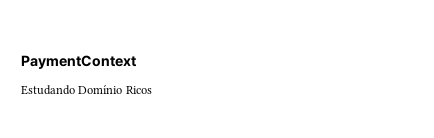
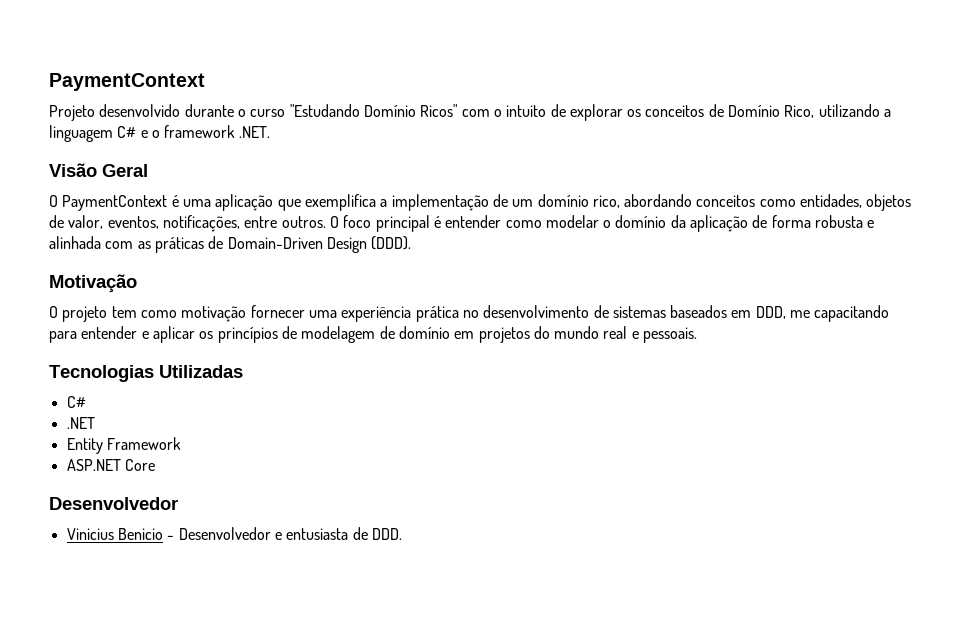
- Estudando Domínio Ricos
+ Projeto desenvolvido durante o curso "Estudando Domínio Ricos" com o intuito de explorar os conceitos de Domínio Rico, utilizando a linguagem C# e o framework .NET.
+ Visão Geral
+ O PaymentContext é uma aplicação que exemplifica a implementação de um domínio rico, abordando conceitos como entidades, objetos de valor, eventos, notificações, entre outros. O foco principal é entender como modelar o domínio da aplicação de forma robusta e alinhada com as práticas de Domain-Driven Design (DDD).
+ Motivação
+ O projeto tem como motivação fornecer uma experiência prática no desenvolvimento de sistemas baseados em DDD, me capacitando para entender e aplicar os princípios de modelagem de domínio em projetos do mundo real e pessoais.
+ Tecnologias Utilizadas
+ C#
+ .NET
+ Entity Framework
+ ASP.NET Core
+ Desenvolvedor
+ Vinicius Benicio - Desenvolvedor e entusiasta de DDD.

